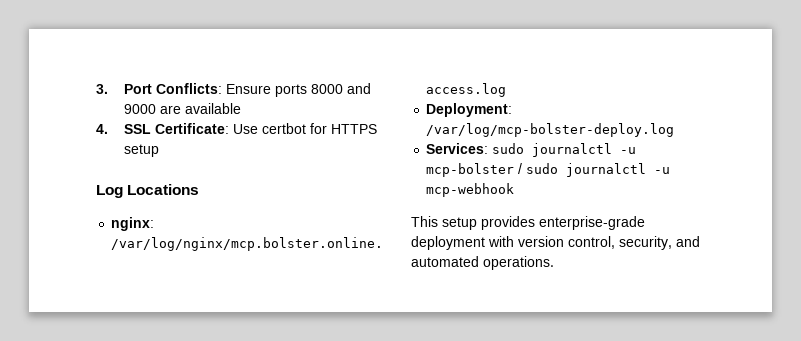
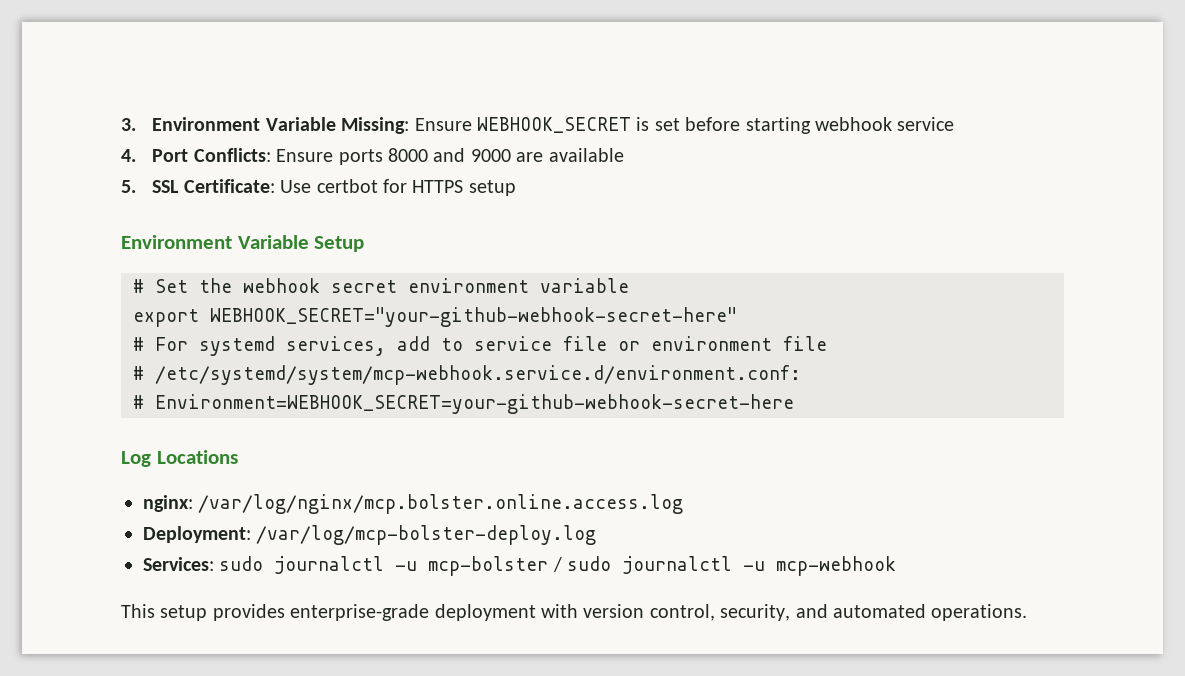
- 3. Port Conflicts: Ensure ports 8000 and 9000 are available
+ 3. Environment Variable Missing: Ensure WEBHOOK_SECRET is set before starting webhook service
+ 4. Port Conflicts: Ensure ports 8000 and 9000 are available
- 4. SSL Certificate: Use certbot for HTTPS setup
+ 5. SSL Certificate: Use certbot for HTTPS setup
+ Environment Variable Setup
+ # Set the webhook secret environment variable
+ export WEBHOOK_SECRET="your-github-webhook-secret-here"
+ # For systemd services, add to service file or environment file
+ # /etc/systemd/system/mcp-webhook.service.d/environment.conf:
+ # Environment=WEBHOOK_SECRET=your-github-webhook-secret-here

